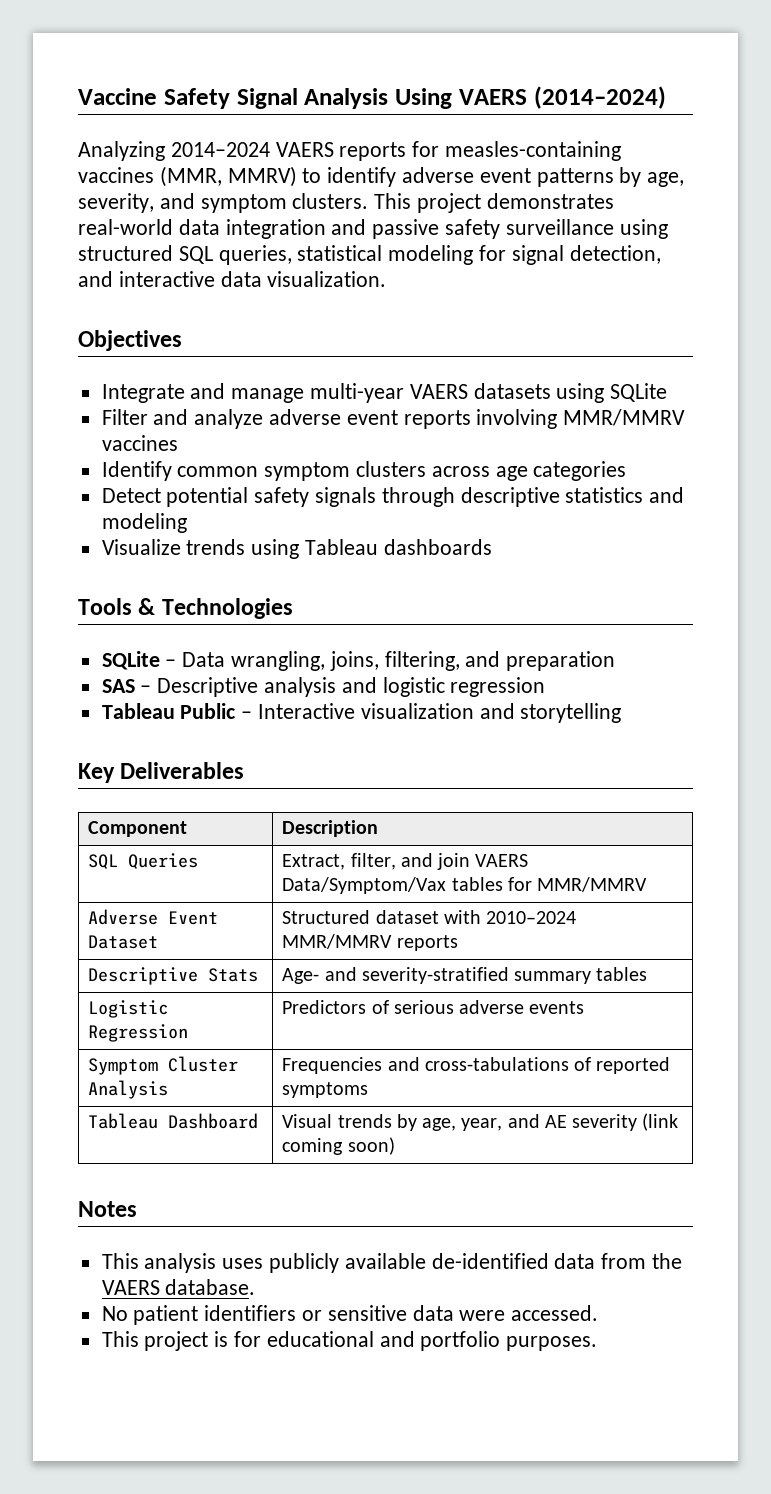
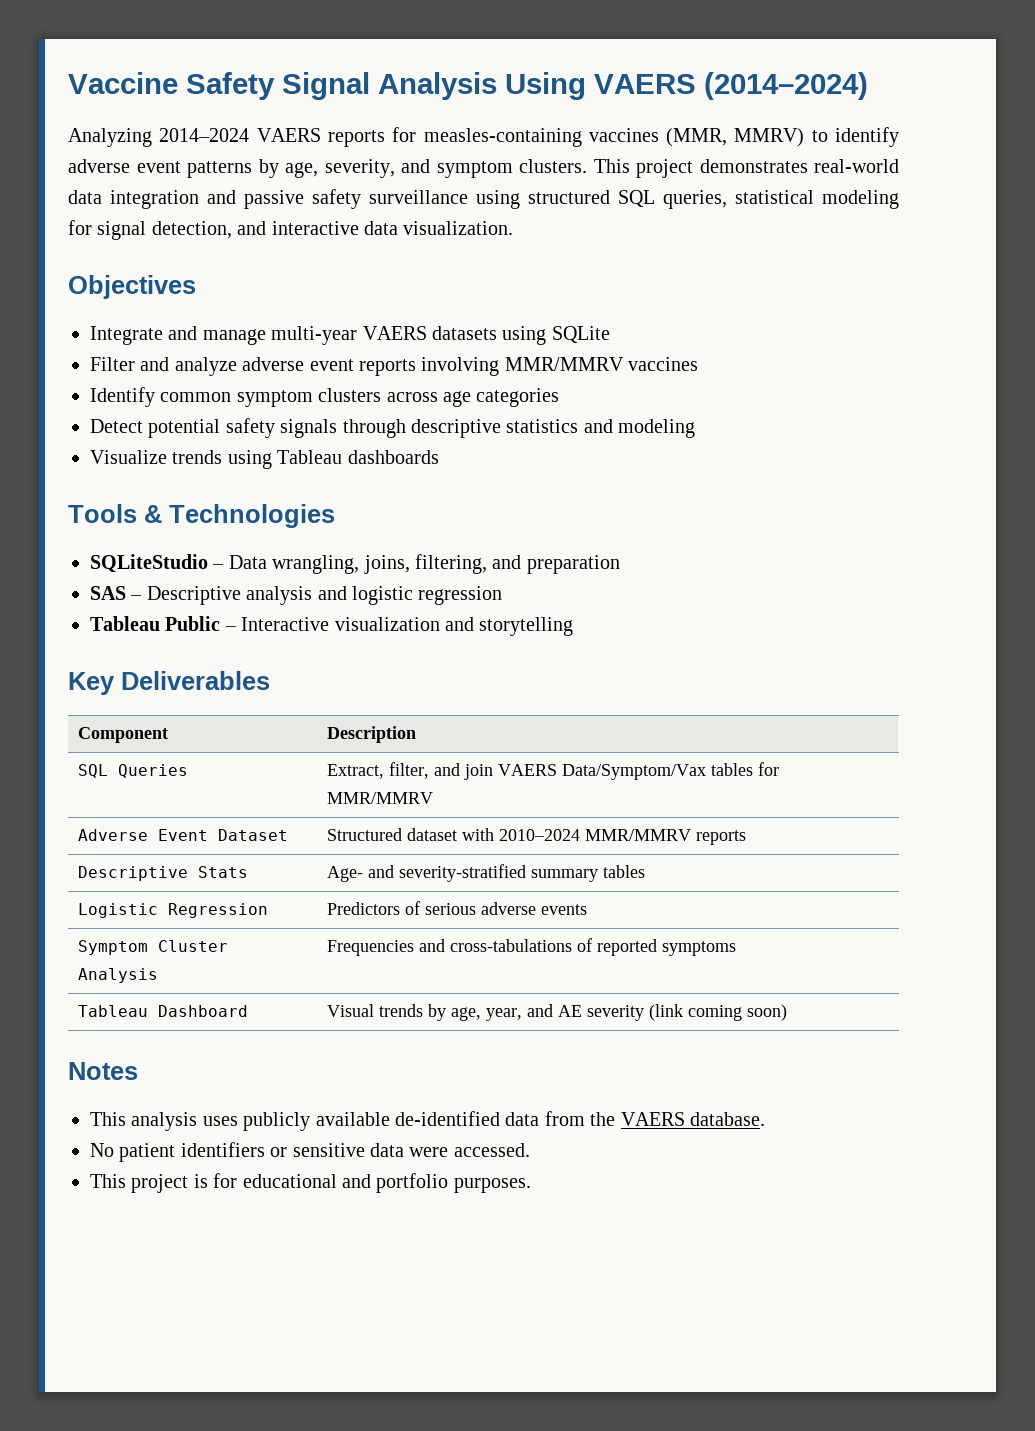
- SQLite – Data wrangling, joins, filtering, and preparation
+ SQLiteStudio – Data wrangling, joins, filtering, and preparation

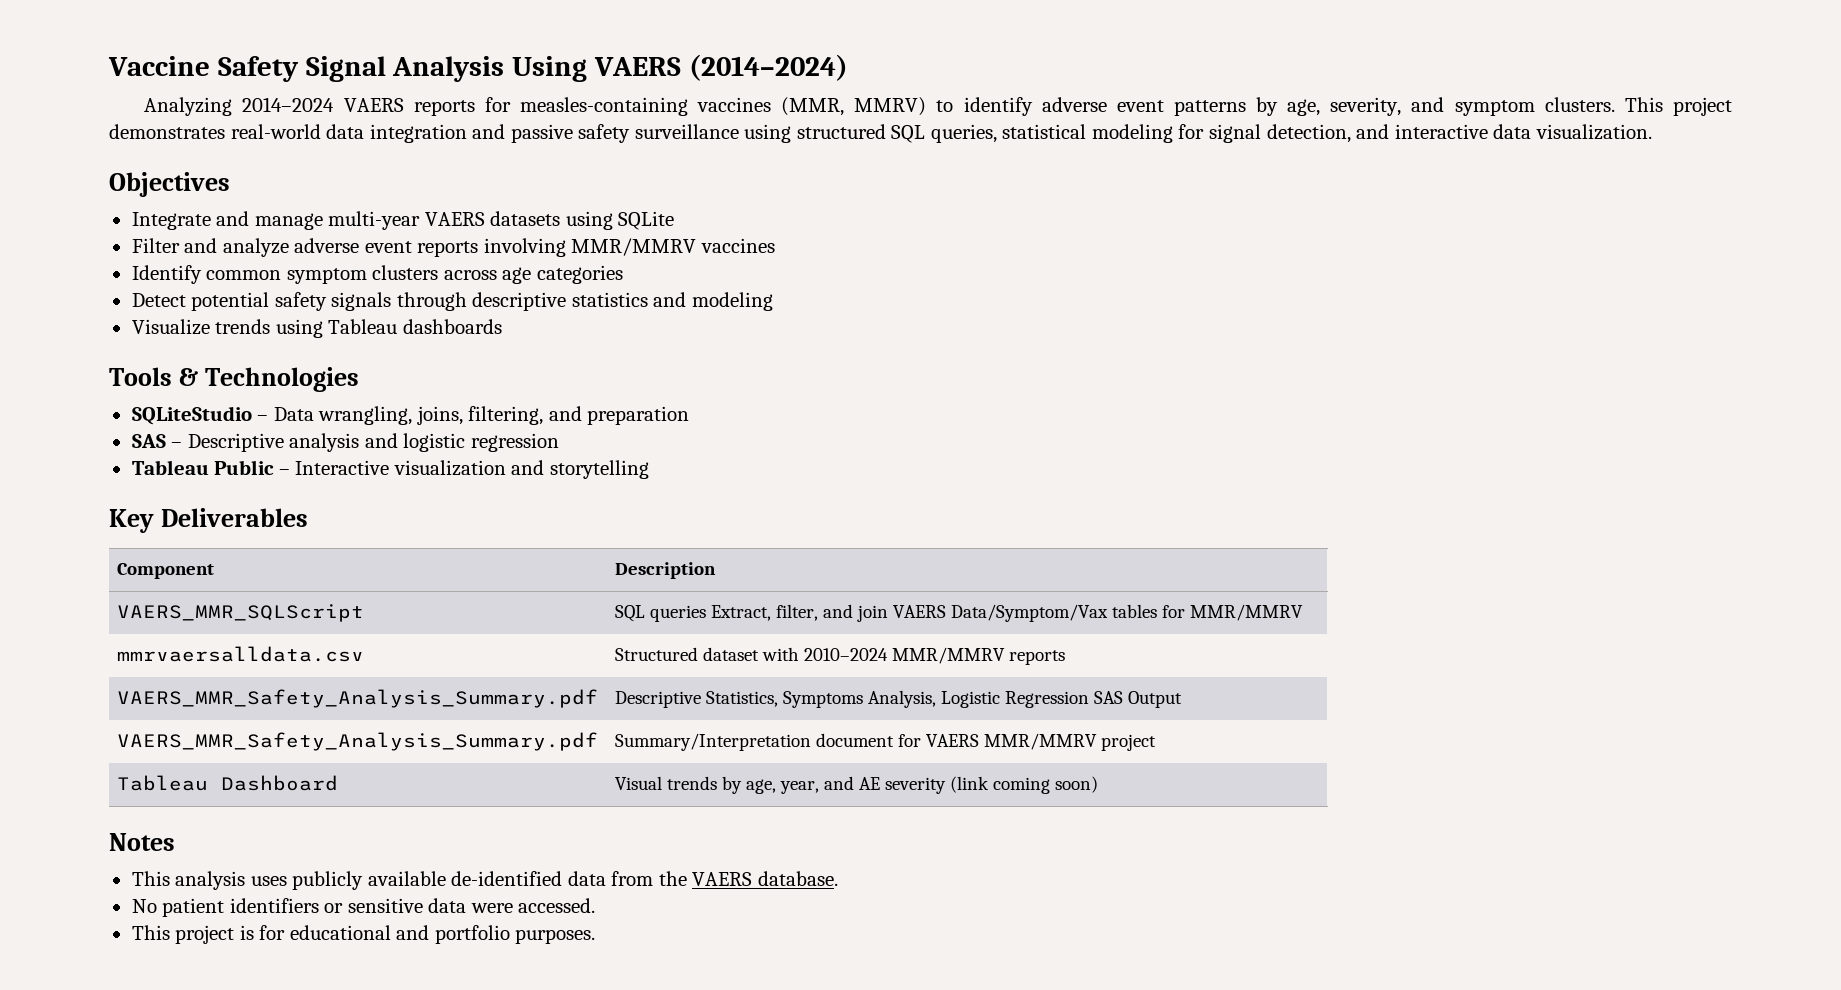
- SQL Queries | Extract, filter, and join VAERS Data/Symptom/Vax tables for MMR/MMRV
+ VAERS_MMR_SQLScript | SQL queries Extract, filter, and join VAERS Data/Symptom/Vax tables for MMR/MMRV
- Adverse Event Dataset | Structured dataset with 2010–2024 MMR/MMRV reports
+ mmrvaersalldata.csv | Structured dataset with 2010–2024 MMR/MMRV reports
- Descriptive Stats | Age- and severity-stratified summary tables
- Logistic Regression | Predictors of serious adverse events
- Symptom Cluster Analysis | Frequencies and cross-tabulations of reported symptoms
+ VAERS_MMR_Safety_Analysis_Summary.pdf | Descriptive Statistics, Symptoms Analysis, Logistic Regression SAS Output
+ VAERS_MMR_Safety_Analysis_Summary.pdf | Summary/Interpretation document for VAERS MMR/MMRV project

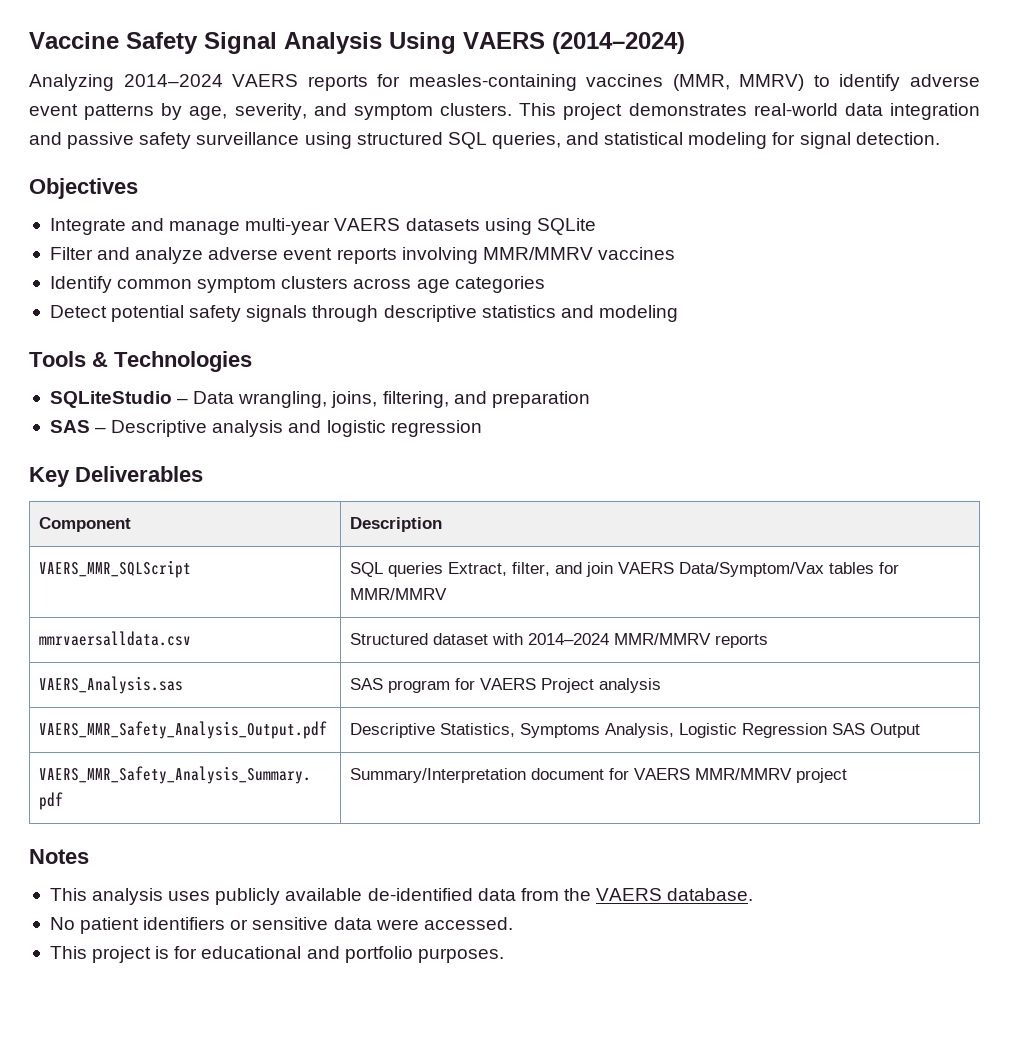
- This project demonstrates real-world data integration and passive safety surveillance using structured SQL queries, statistical modeling for signal detection, and interactive data visualization.
+ This project demonstrates real-world data integration and passive safety surveillance using structured SQL queries, and statistical modeling for signal detection.
- Visualize trends using Tableau dashboards
- Tableau Public – Interactive visualization and storytelling
- mmrvaersalldata.csv | Structured dataset with 2010–2024 MMR/MMRV reports
+ mmrvaersalldata.csv | Structured dataset with 2014–2024 MMR/MMRV reports
- VAERS_MMR_Safety_Analysis_Summary.pdf | Descriptive Statistics, Symptoms Analysis, Logistic Regression SAS Output
+ VAERS_Analysis.sas | SAS program for VAERS Project analysis
+ VAERS_MMR_Safety_Analysis_Output.pdf | Descriptive Statistics, Symptoms Analysis, Logistic Regression SAS Output
- Tableau Dashboard | Visual trends by age, year, and AE severity (link coming soon)

